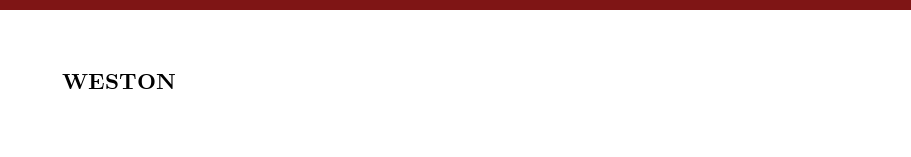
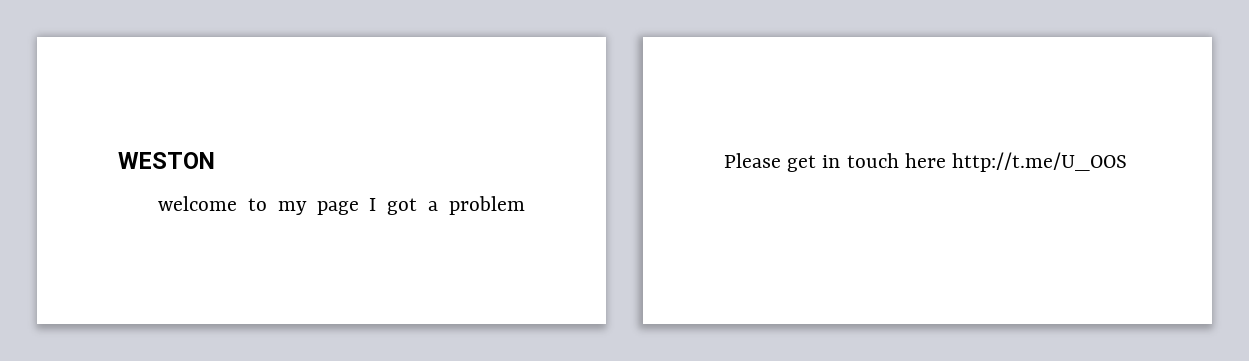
+ welcome to my page I got a problem Please get in touch here http://t.me/U_OOS

